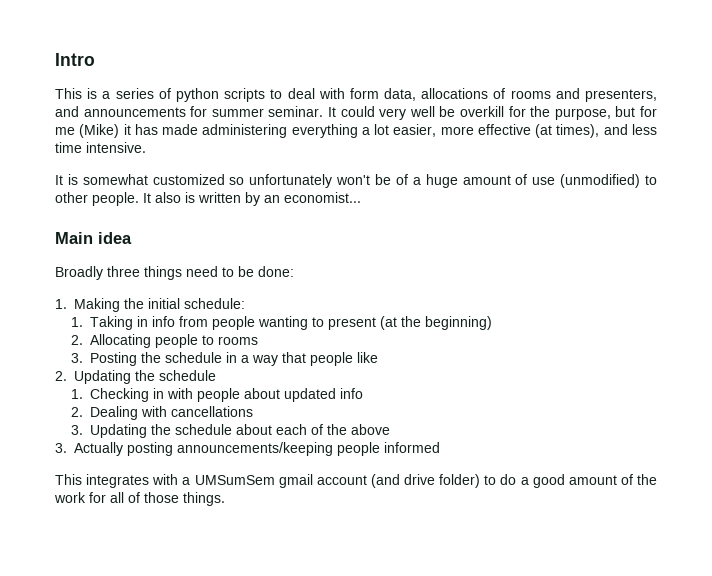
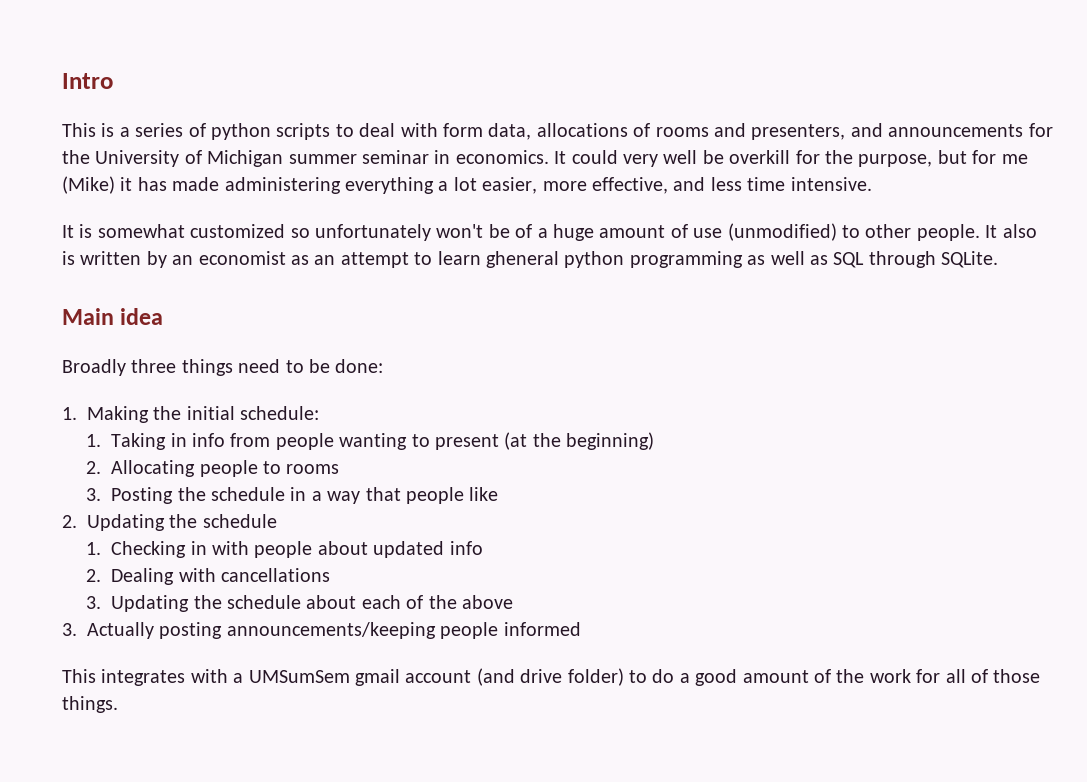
- This is a series of python scripts to deal with form data, allocations of rooms and presenters, and announcements for summer seminar.
+ This is a series of python scripts to deal with form data, allocations of rooms and presenters, and announcements for the University of Michigan summer seminar in economics.
- It could very well be overkill for the purpose, but for me (Mike) it has made administering everything a lot easier, more effective (at times), and less time intensive.
+ It could very well be overkill for the purpose, but for me (Mike) it has made administering everything a lot easier, more effective, and less time intensive.
- It also is written by an economist...
+ It also is written by an economist as an attempt to learn gheneral python programming as well as SQL through SQLite.

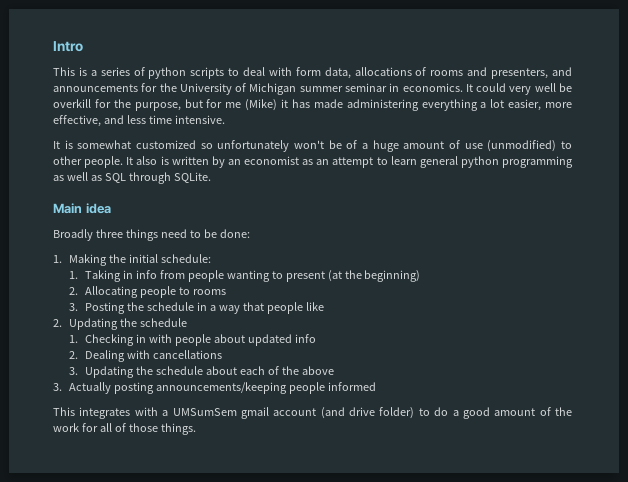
- It also is written by an economist as an attempt to learn gheneral python programming as well as SQL through SQLite.
+ It also is written by an economist as an attempt to learn general python programming as well as SQL through SQLite.

